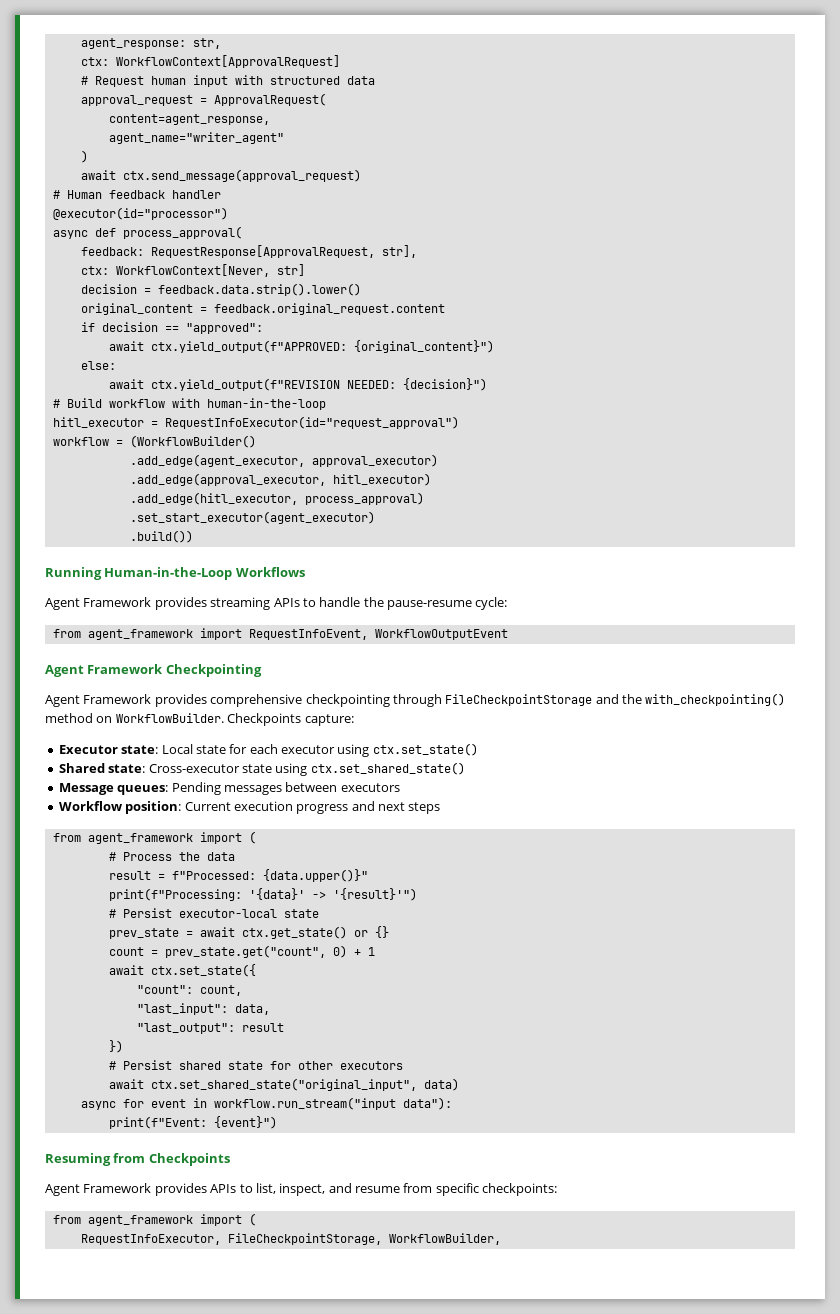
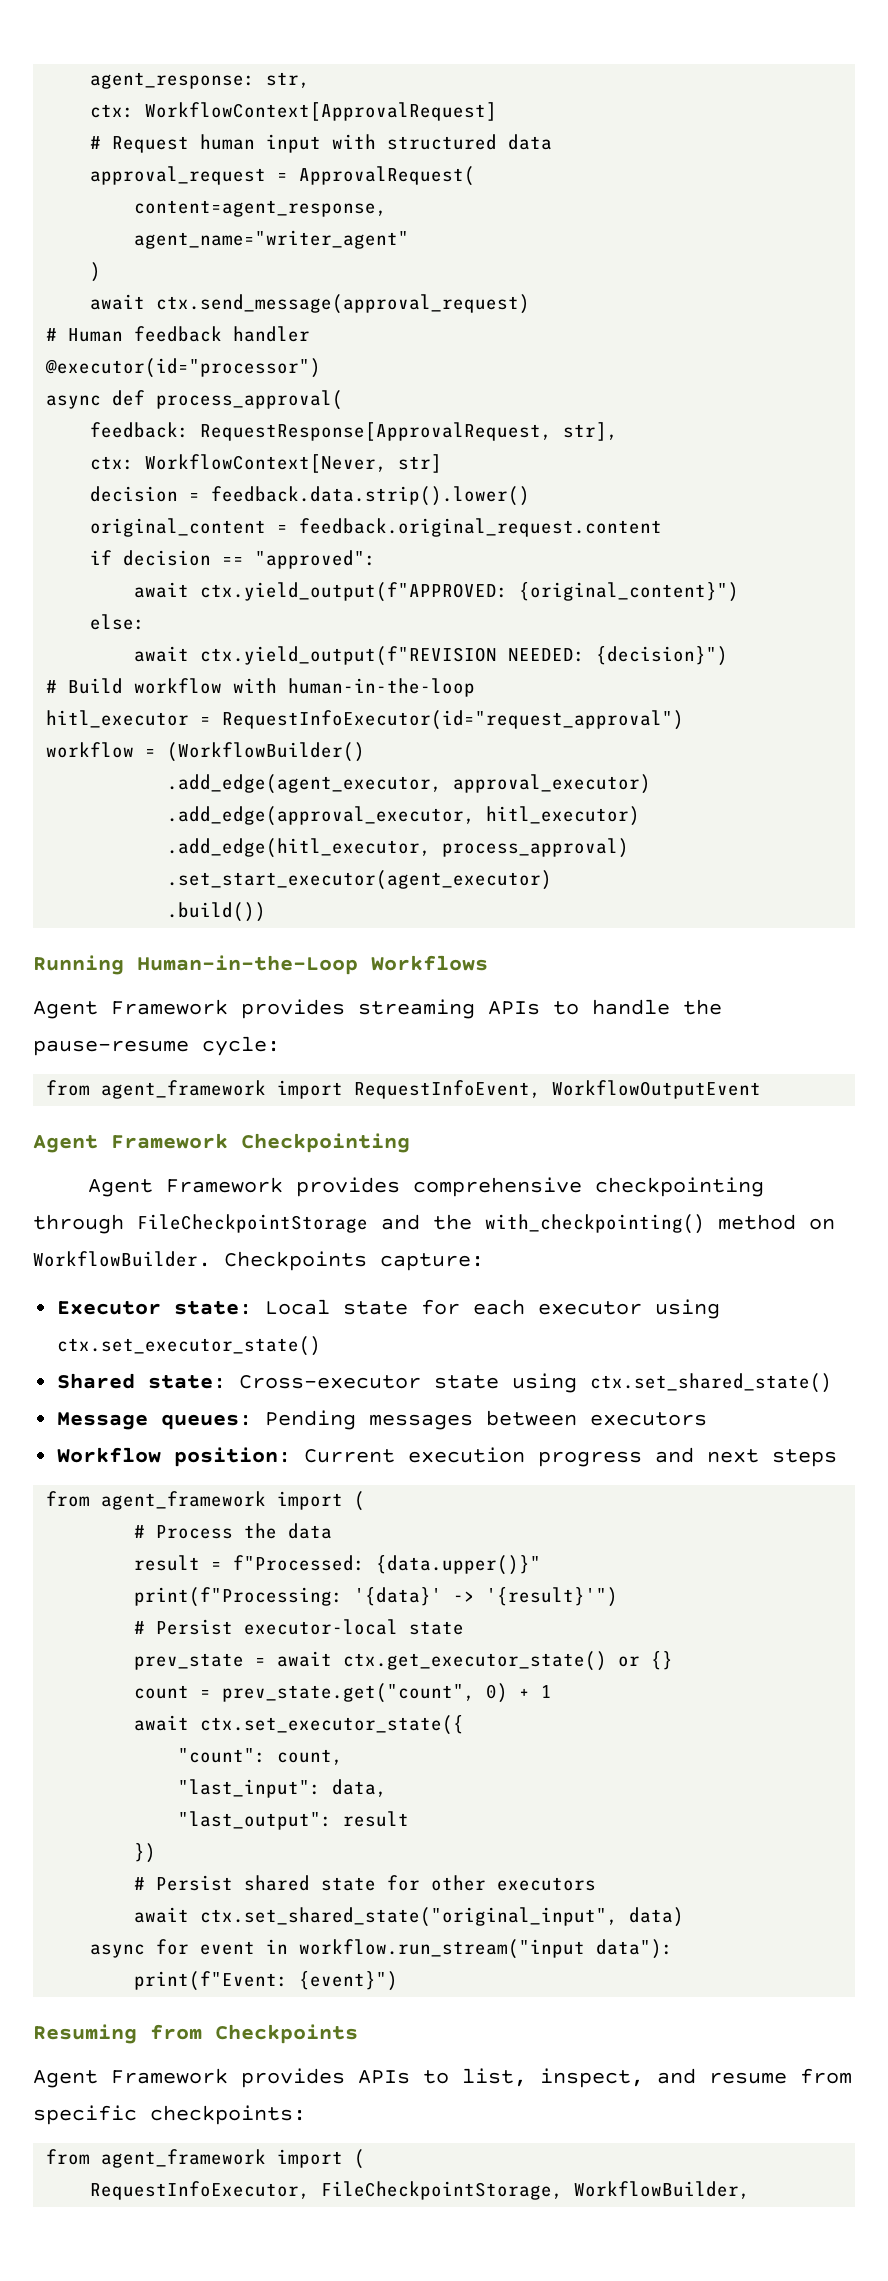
- Executor state: Local state for each executor using ctx.set_state()
+ Executor state: Local state for each executor using ctx.set_executor_state()
- prev_state = await ctx.get_state() or {}
+ prev_state = await ctx.get_executor_state() or {}
- await ctx.set_state({
+ await ctx.set_executor_state({

